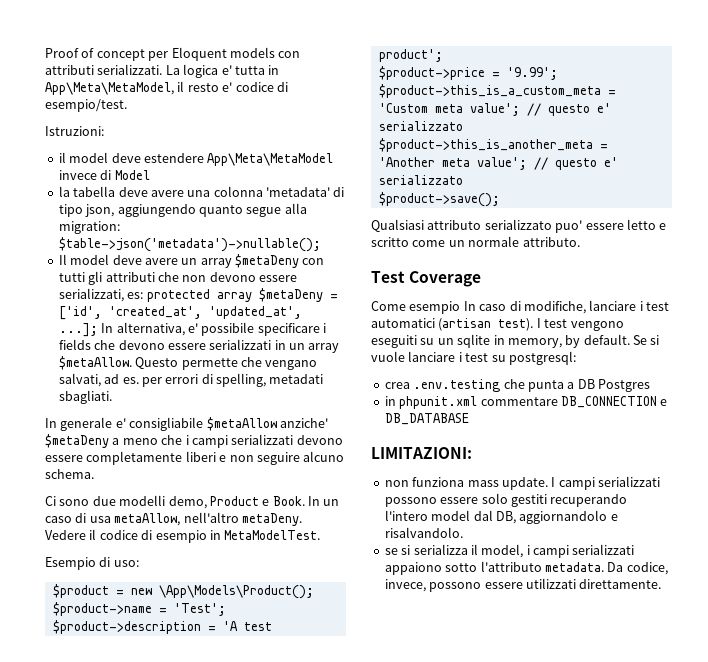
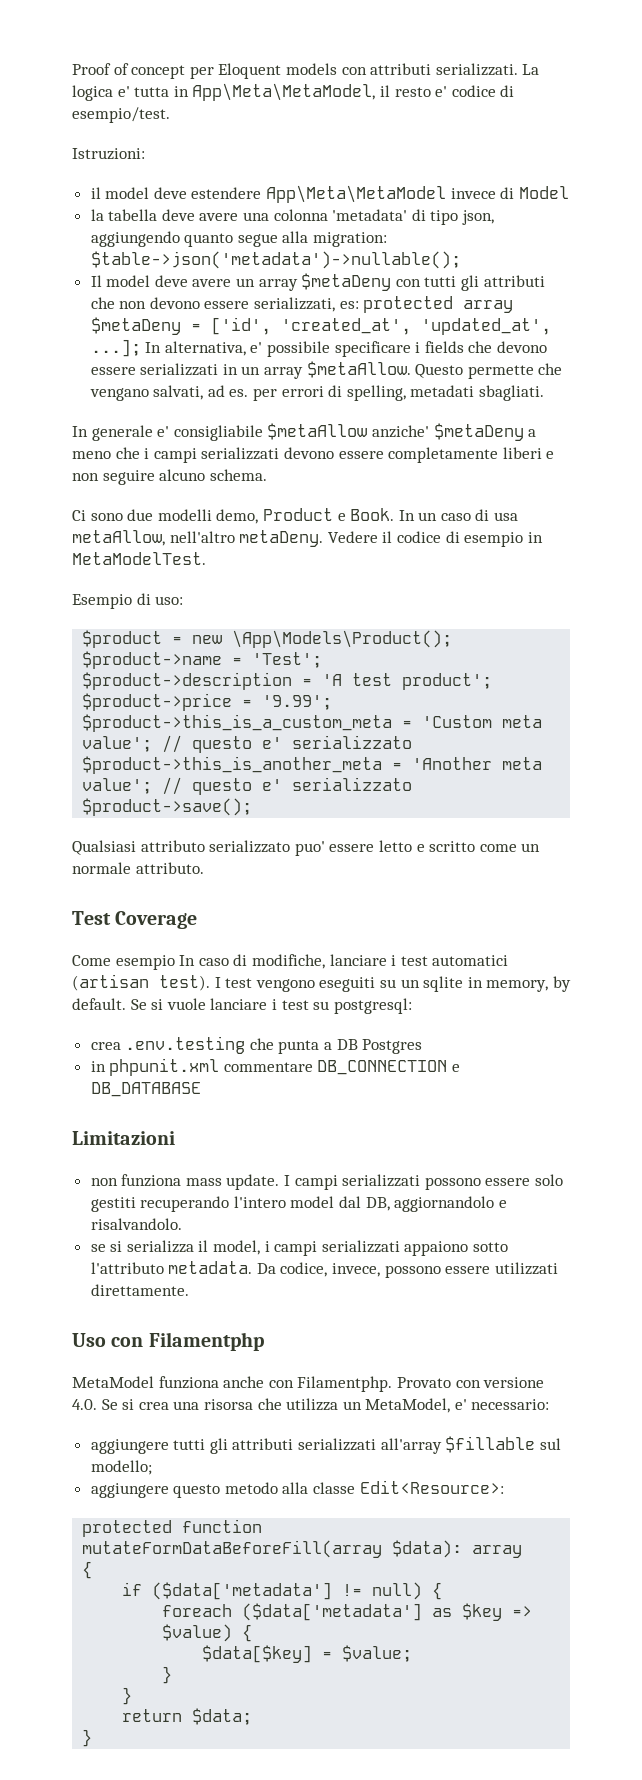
- LIMITAZIONI:
+ Limitazioni
+ Uso con Filamentphp
+ MetaModel funziona anche con Filamentphp. Provato con versione 4.0. Se si crea una risorsa che utilizza un MetaModel, e' necessario:
+ aggiungere tutti gli attributi serializzati all'array $fillable sul modello;
+ aggiungere questo metodo alla classe Edit<Resource>:
+ protected function mutateFormDataBeforeFill(array $data): array
+ {
+ if ($data['metadata'] != null) {
+ foreach ($data['metadata'] as $key => $value) {
+ $data[$key] = $value;
+ }
+ }
+ return $data;
+ }

